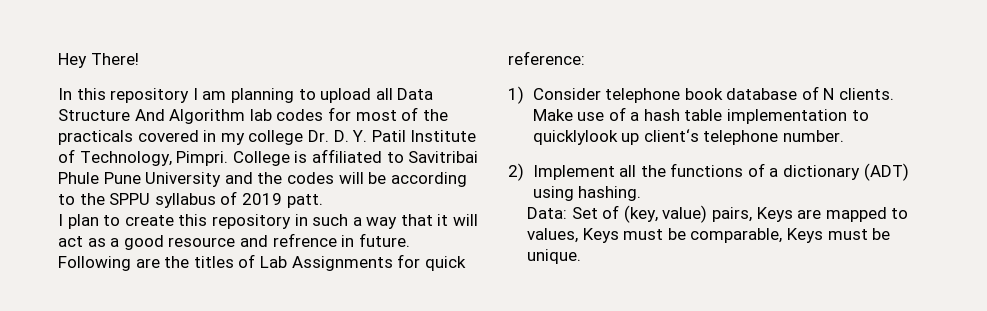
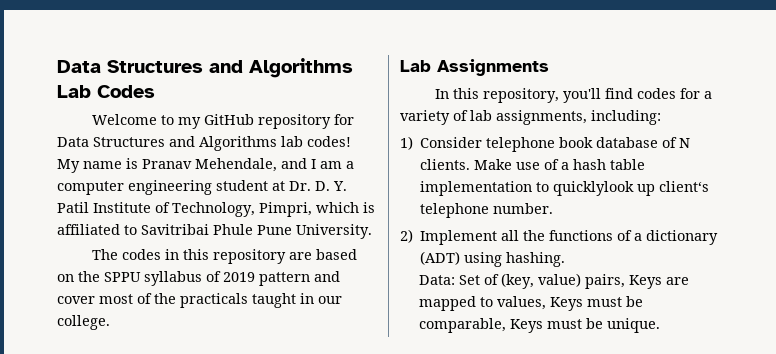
- Hey There!
- In this repository I am planning to upload all Data Structure And Algorithm lab codes for most of the practicals covered in my college Dr. D. Y. Patil Institute of Technology, Pimpri. College is affiliated to Savitribai Phule Pune University and the codes will be according to the SPPU syllabus of 2019 patt.
- I plan to create this repository in such a way that it will act as a good resource and refrence in future. Following are the titles of Lab Assignments for quick reference:
+ Data Structures and Algorithms Lab Codes
+ Welcome to my GitHub repository for Data Structures and Algorithms lab codes! My name is Pranav Mehendale, and I am a computer engineering student at Dr. D. Y. Patil Institute of Technology, Pimpri, which is affiliated to Savitribai Phule Pune University.
+ The codes in this repository are based on the SPPU syllabus of 2019 pattern and cover most of the practicals taught in our college.
+ Lab Assignments
+ In this repository, you'll find codes for a variety of lab assignments, including:

